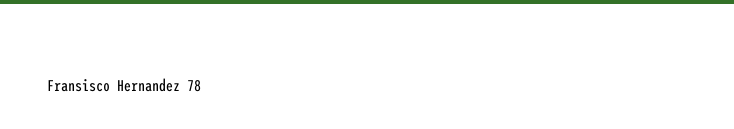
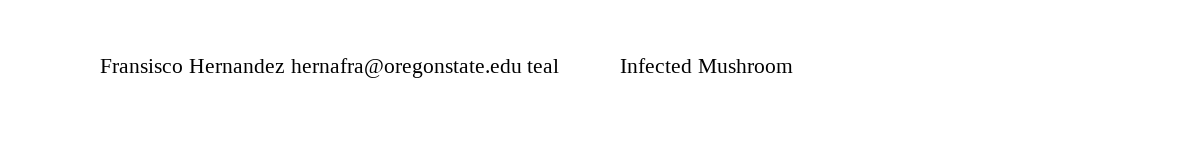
- Fransisco Hernandez 78
+ Fransisco Hernandez hernafra@oregonstate.edu teal Infected Mushroom

